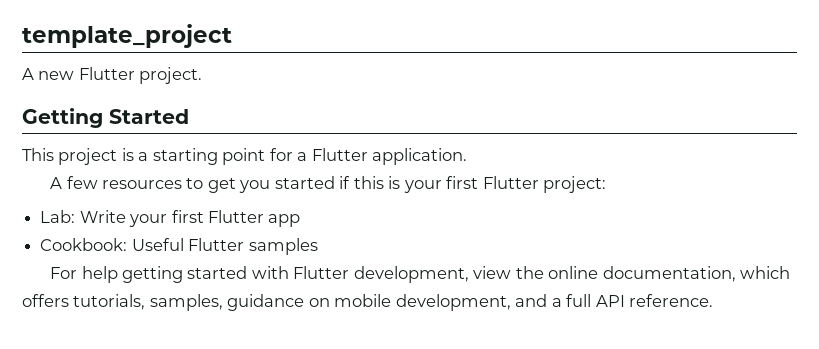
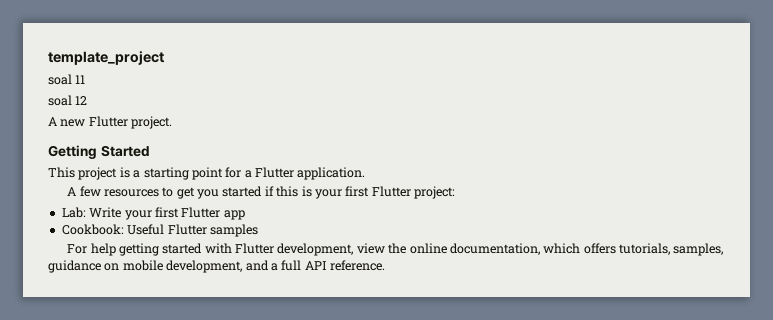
+ soal 11
+ soal 12

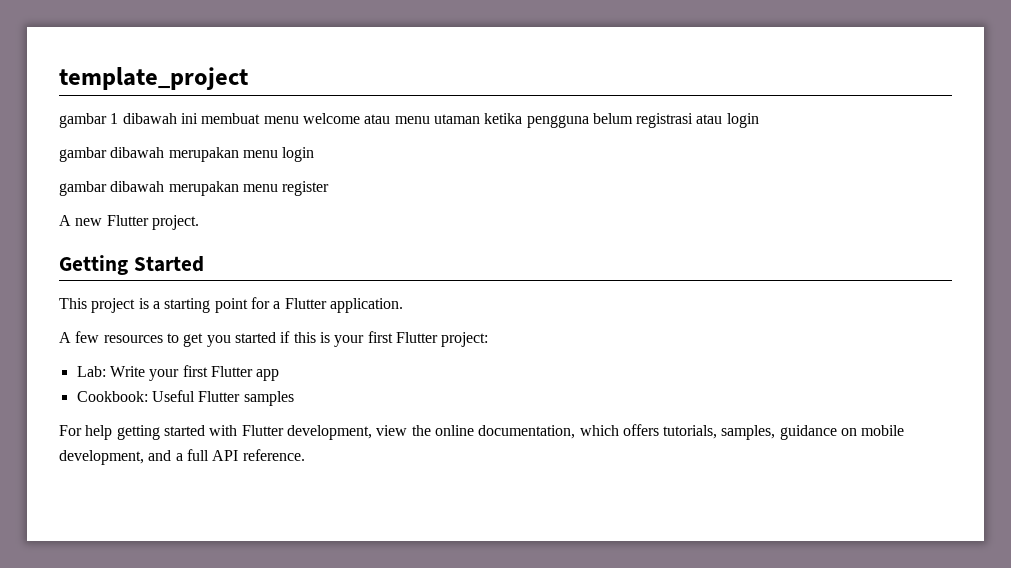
- soal 11
- soal 12
+ gambar 1 dibawah ini membuat menu welcome atau menu utaman ketika pengguna belum registrasi atau login
+ gambar dibawah merupakan menu login
+ gambar dibawah merupakan menu register

